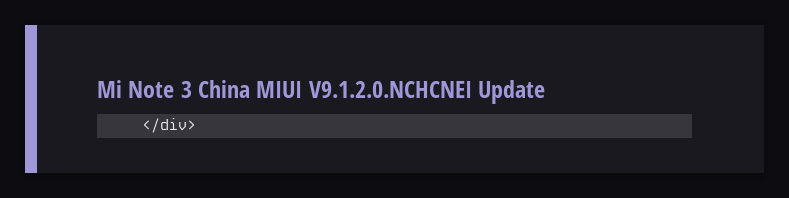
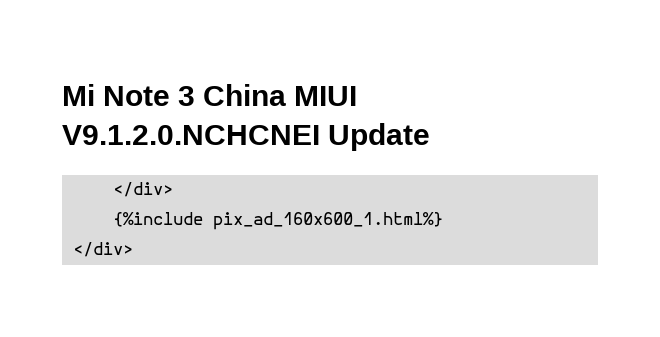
+ {%include pix_ad_160x600_1.html%}
+ </div>

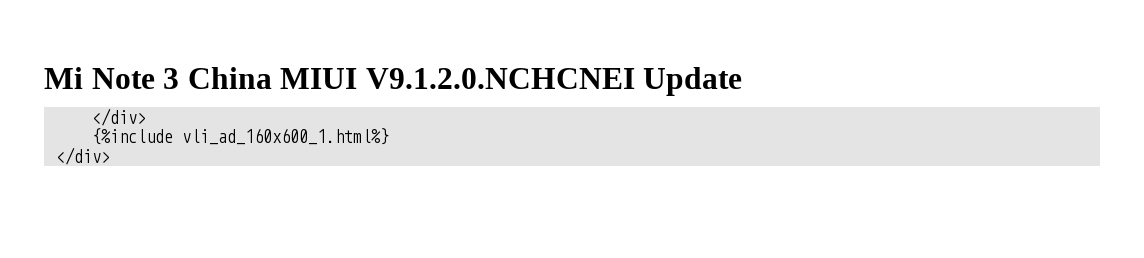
- {%include pix_ad_160x600_1.html%}
+ {%include vli_ad_160x600_1.html%}

